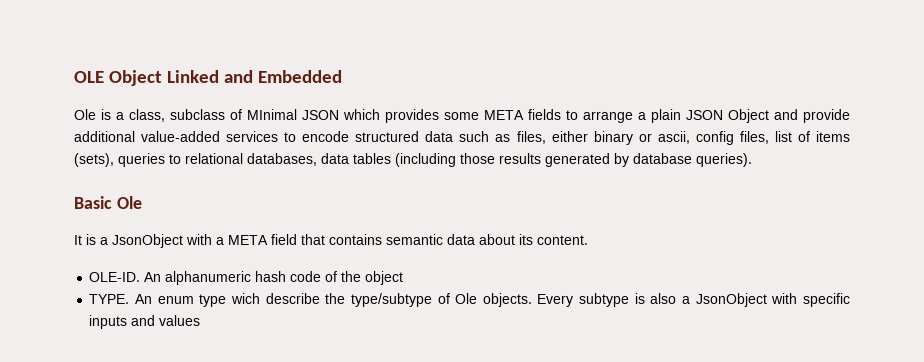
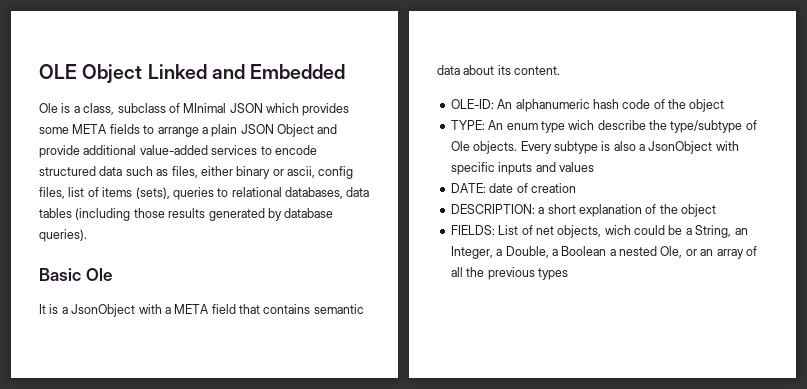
- OLE-ID. An alphanumeric hash code of the object
+ OLE-ID: An alphanumeric hash code of the object
- TYPE. An enum type wich describe the type/subtype of Ole objects.
+ TYPE: An enum type wich describe the type/subtype of Ole objects.
+ DATE: date of creation
+ DESCRIPTION: a short explanation of the object
+ FIELDS: List of net objects, wich could be a String, an Integer, a Double, a Boolean a nested Ole, or an array of all the previous types

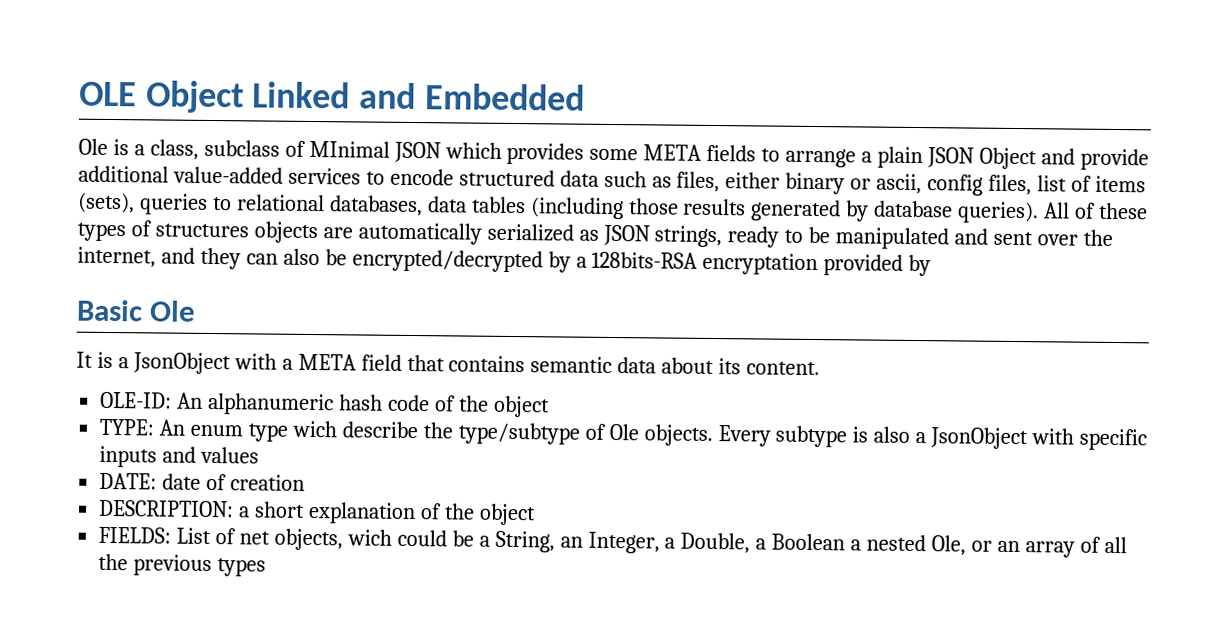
+ All of these types of structures objects are automatically serialized as JSON strings, ready to be manipulated and sent over the internet, and they can also be encrypted/decrypted by a 128bits-RSA encryptation provided by

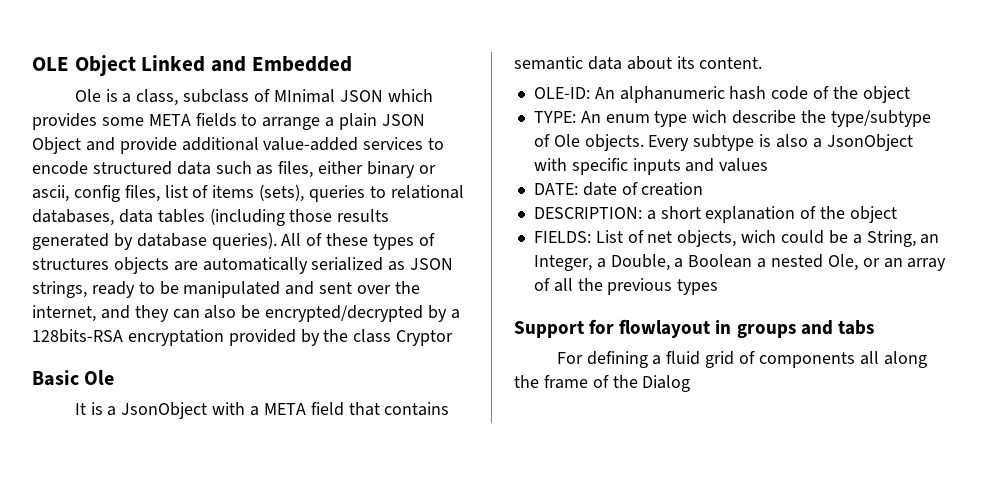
- All of these types of structures objects are automatically serialized as JSON strings, ready to be manipulated and sent over the internet, and they can also be encrypted/decrypted by a 128bits-RSA encryptation provided by
+ All of these types of structures objects are automatically serialized as JSON strings, ready to be manipulated and sent over the internet, and they can also be encrypted/decrypted by a 128bits-RSA encryptation provided by the class Cryptor
+ Support for flowlayout in groups and tabs
+ For defining a fluid grid of components all along the frame of the Dialog

